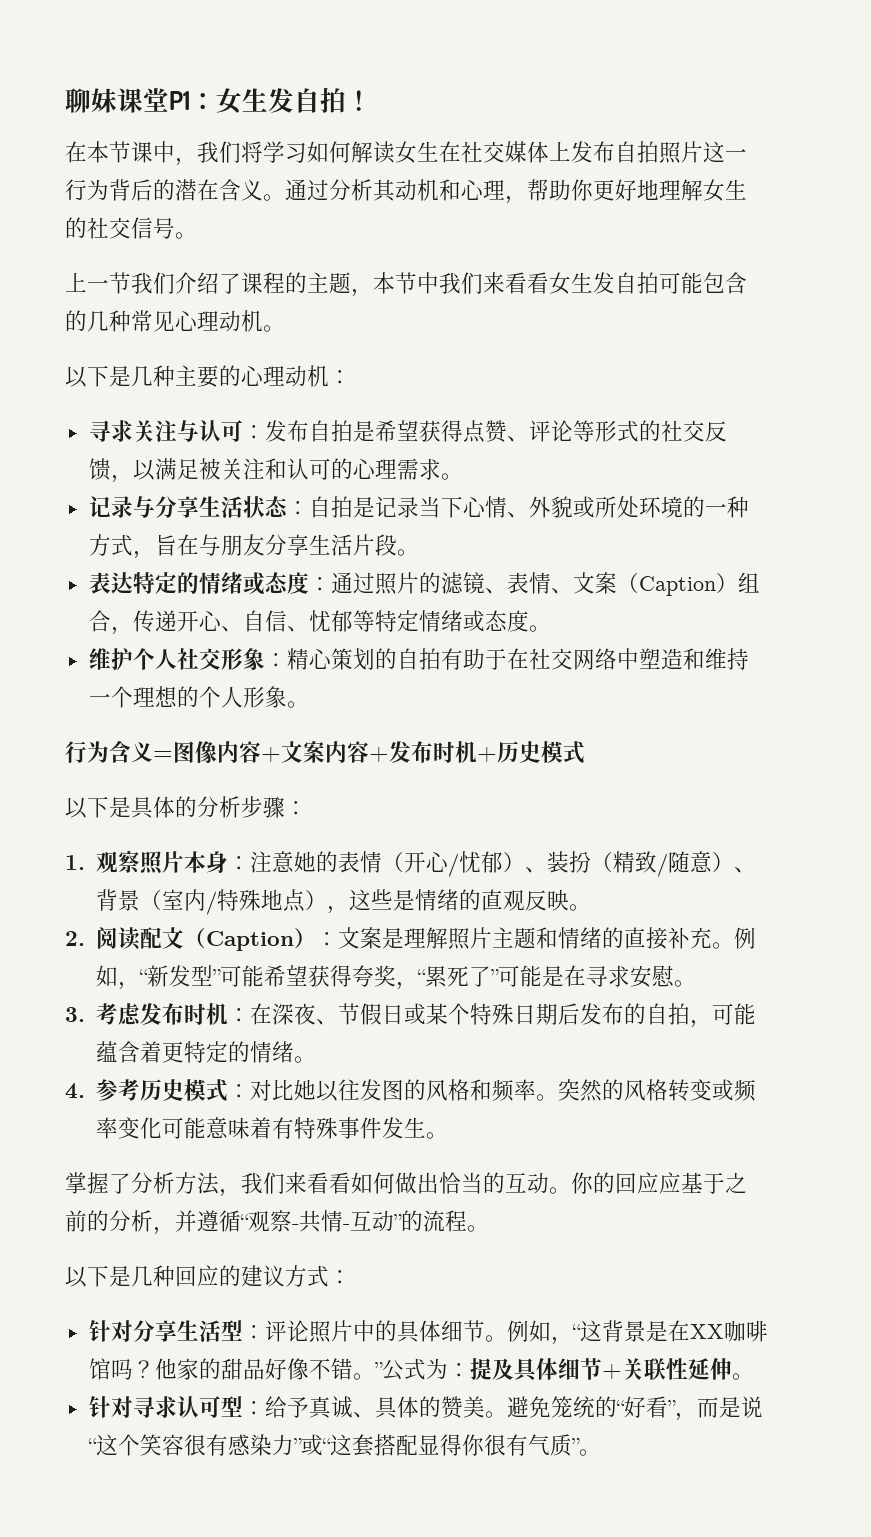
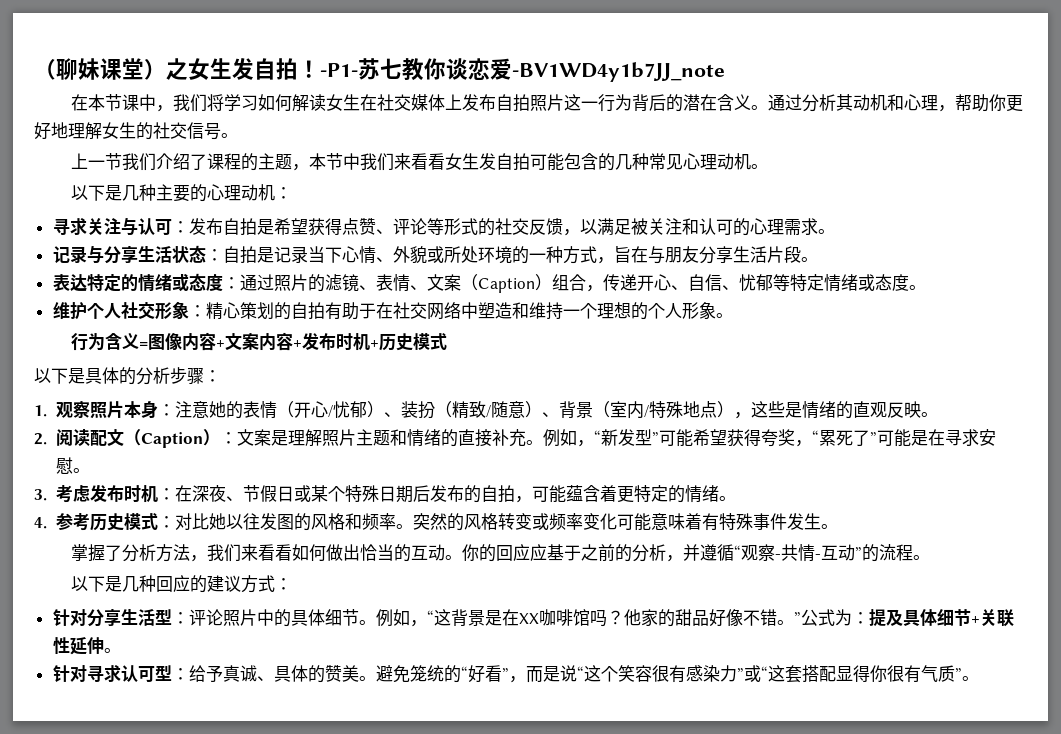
- 聊妹课堂P1：女生发自拍！
+ （聊妹课堂）之女生发自拍！-P1-苏七教你谈恋爱-BV1WD4y1b7JJ_note

